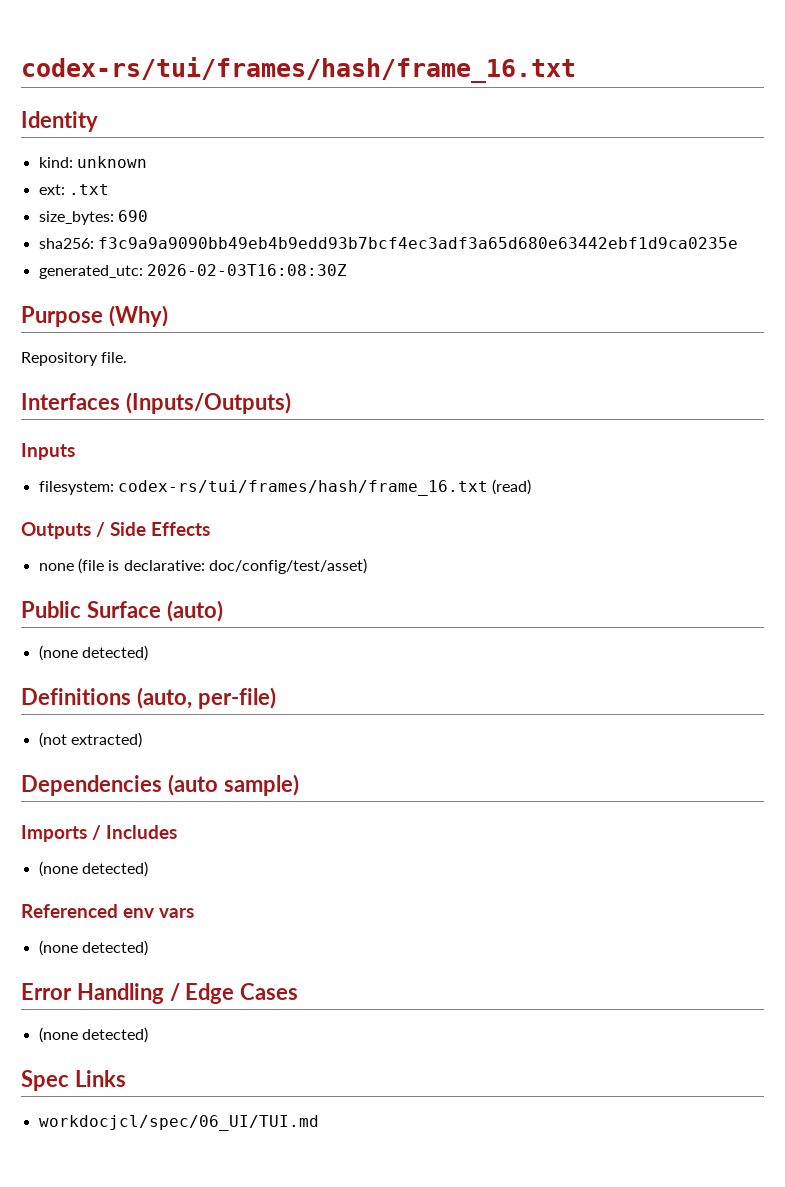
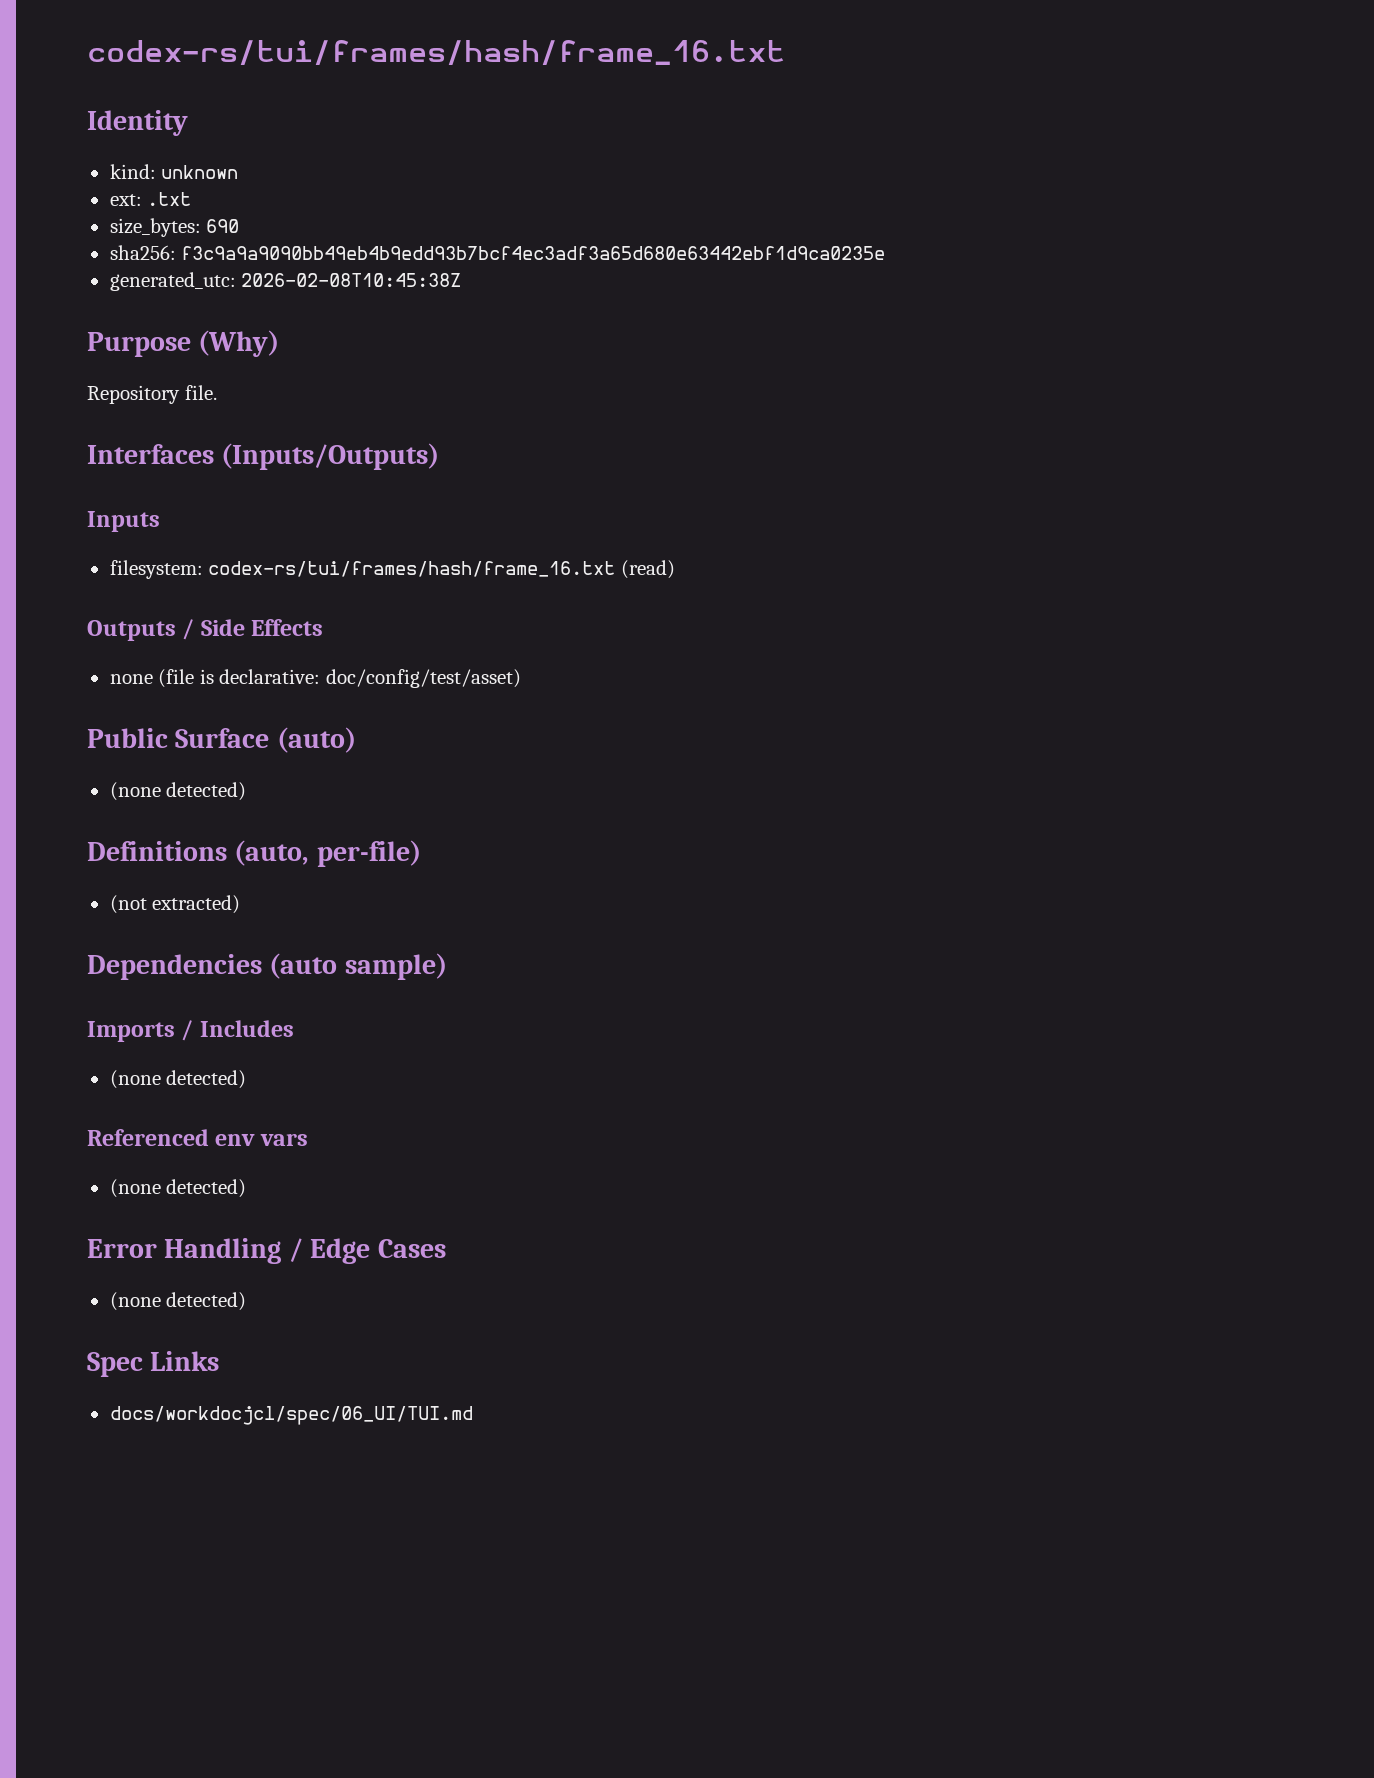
- generated_utc: 2026-02-03T16:08:30Z
+ generated_utc: 2026-02-08T10:45:38Z
- workdocjcl/spec/06_UI/TUI.md
+ docs/workdocjcl/spec/06_UI/TUI.md

